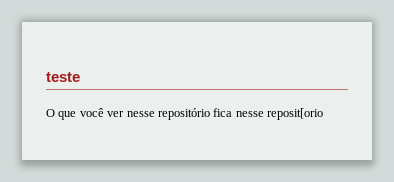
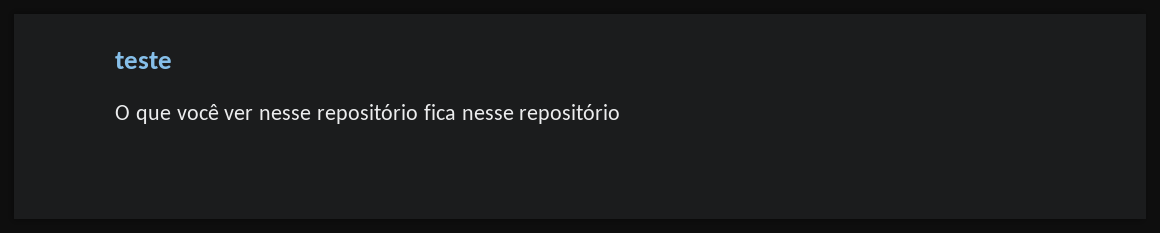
- O que você ver nesse repositório fica nesse reposit[orio
+ O que você ver nesse repositório fica nesse repositório

